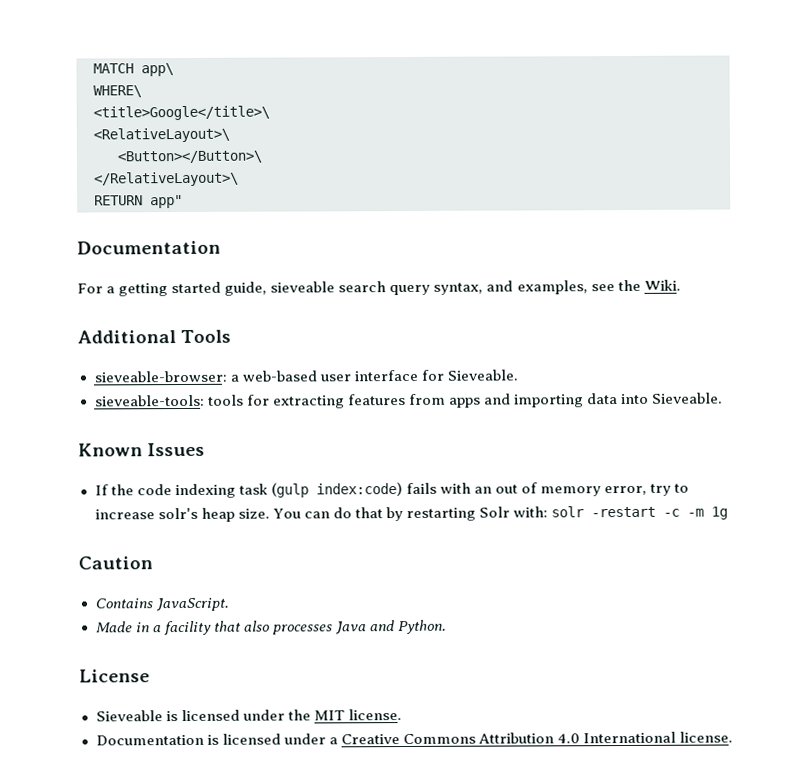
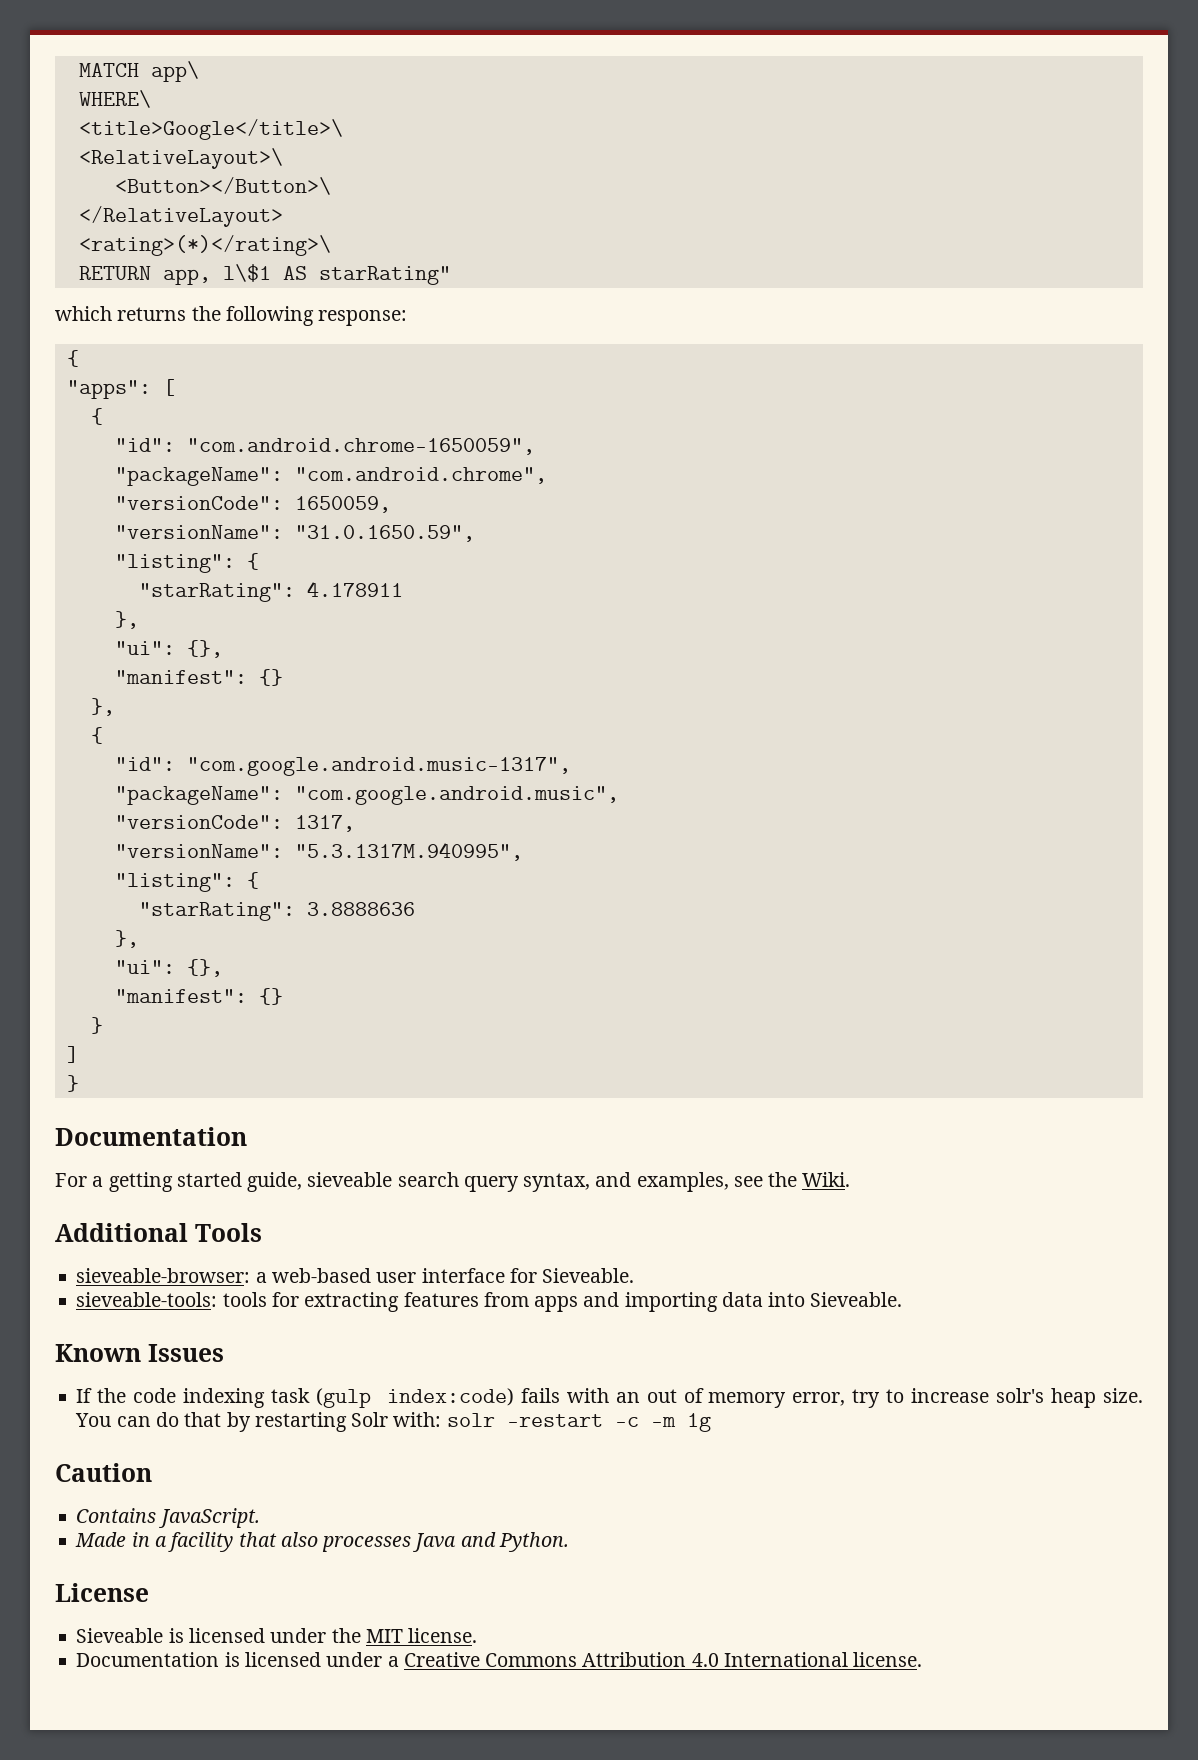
- </RelativeLayout>\
+ </RelativeLayout>
+ <rating>(*)</rating>\
- RETURN app"
+ RETURN app, l\$1 AS starRating"
+ which returns the following response:
+ {
+ "apps": [
+ {
+ "id": "com.android.chrome-1650059",
+ "packageName": "com.android.chrome",
+ "versionCode": 1650059,
+ "versionName": "31.0.1650.59",
+ "listing": {
+ "starRating": 4.178911
+ },
+ "ui": {},
+ "manifest": {}
+ },
+ {
+ "id": "com.google.android.music-1317",
+ "packageName": "com.google.android.music",
+ "versionCode": 1317,
+ "versionName": "5.3.1317M.940995",
+ "listing": {
+ "starRating": 3.8888636
+ },
+ "ui": {},
+ "manifest": {}
+ }
+ ]
+ }

